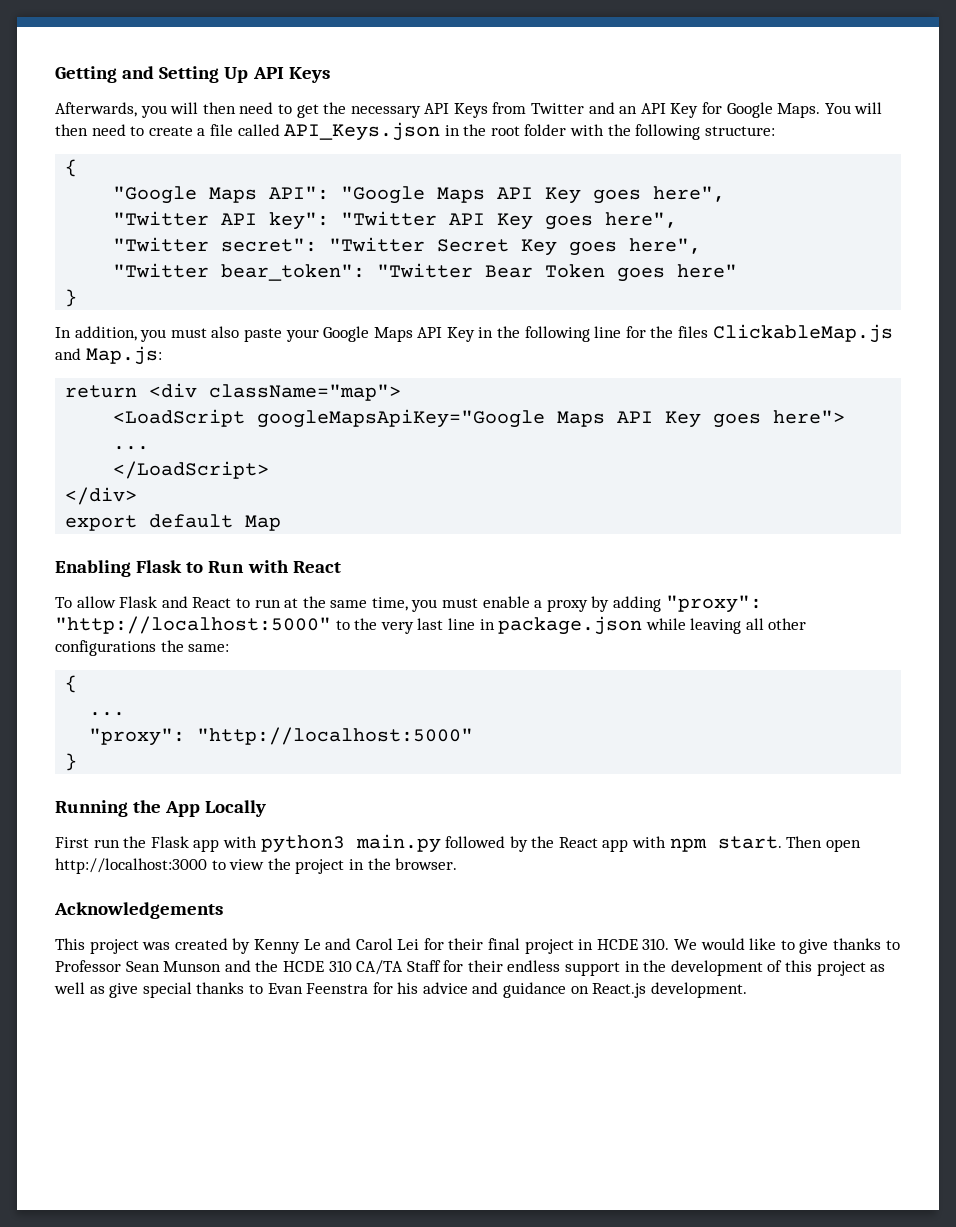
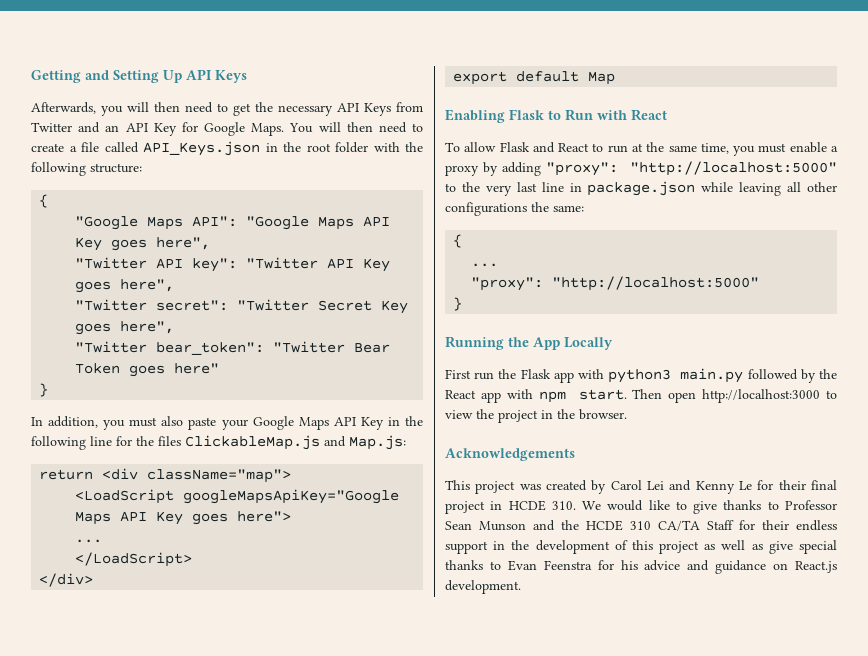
- This project was created by Kenny Le and Carol Lei for their final project in HCDE 310. We would like to give thanks to Professor Sean Munson and the HCDE 310 CA/TA Staff for their endless support in the development of this project as well as give special thanks to Evan Feenstra for his advice and guidance on React.js development.
+ This project was created by Carol Lei and Kenny Le for their final project in HCDE 310. We would like to give thanks to Professor Sean Munson and the HCDE 310 CA/TA Staff for their endless support in the development of this project as well as give special thanks to Evan Feenstra for his advice and guidance on React.js development.

